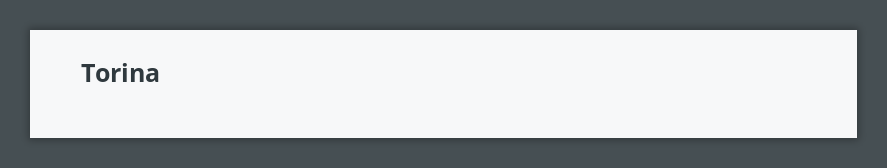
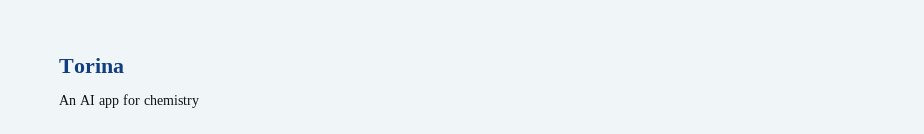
+ An AI app for chemistry

